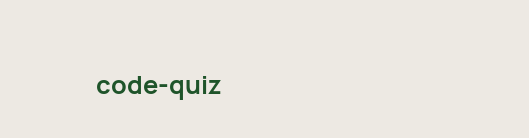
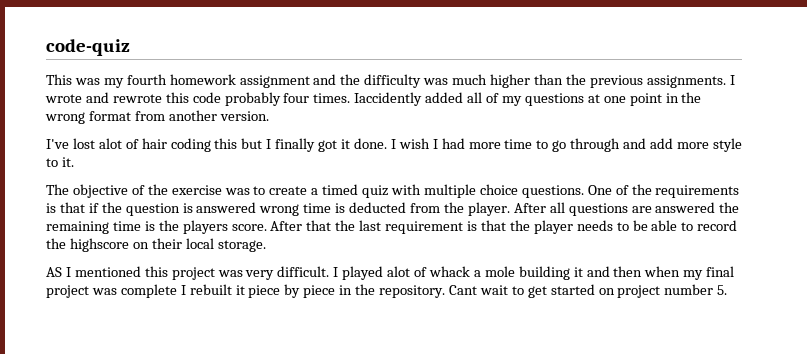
+ This was my fourth homework assignment and the difficulty was much higher than the previous assignments. I wrote and rewrote this code probably four times. Iaccidently added all of my questions at one point in the wrong format from another version.
+ I've lost alot of hair coding this but I finally got it done. I wish I had more time to go through and add more style to it.
+ The objective of the exercise was to create a timed quiz with multiple choice questions. One of the requirements is that if the question is answered wrong time is deducted from the player. After all questions are answered the remaining time is the players score. After that the last requirement is that the player needs to be able to record the highscore on their local storage.
+ AS I mentioned this project was very difficult. I played alot of whack a mole building it and then when my final project was complete I rebuilt it piece by piece in the repository. Cant wait to get started on project number 5.

